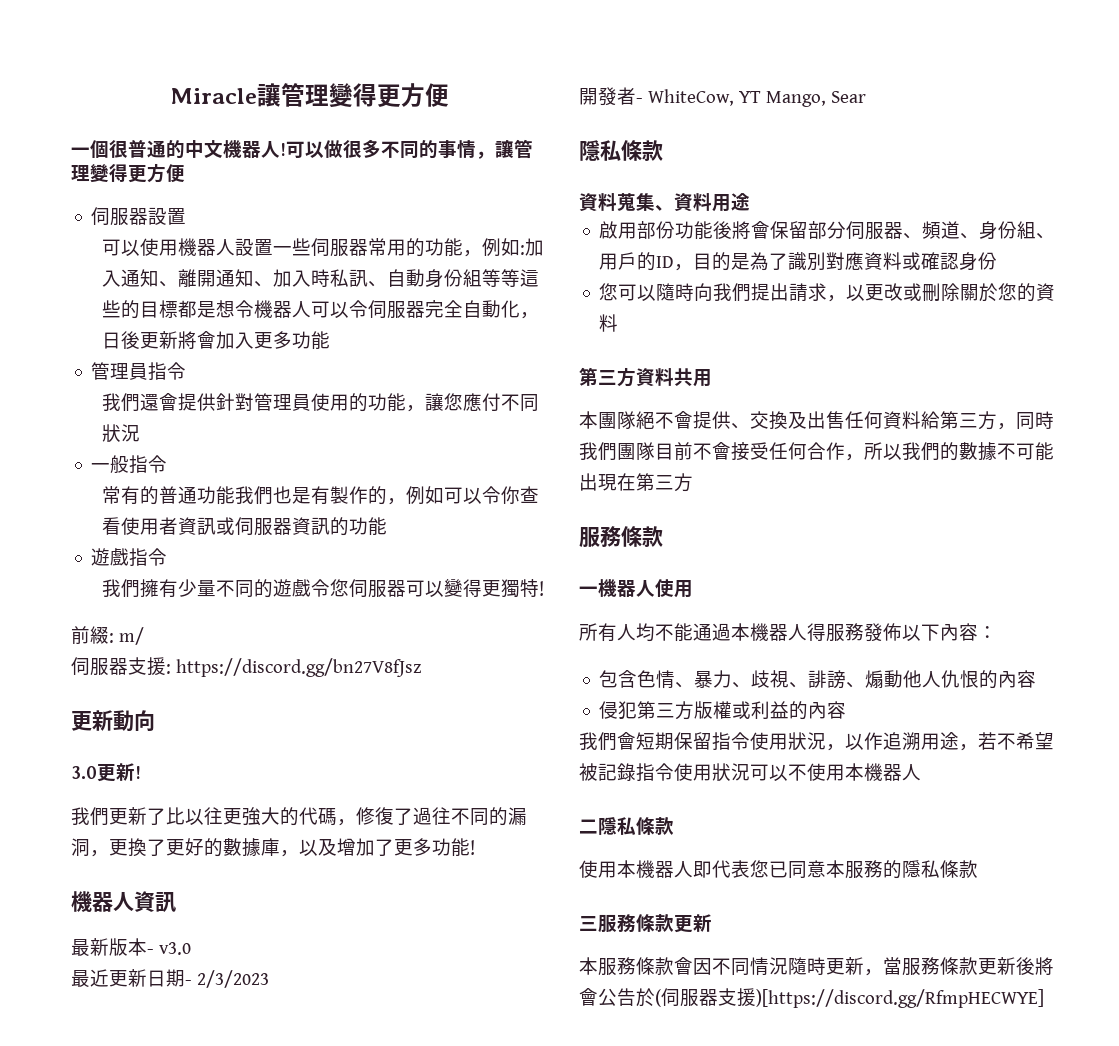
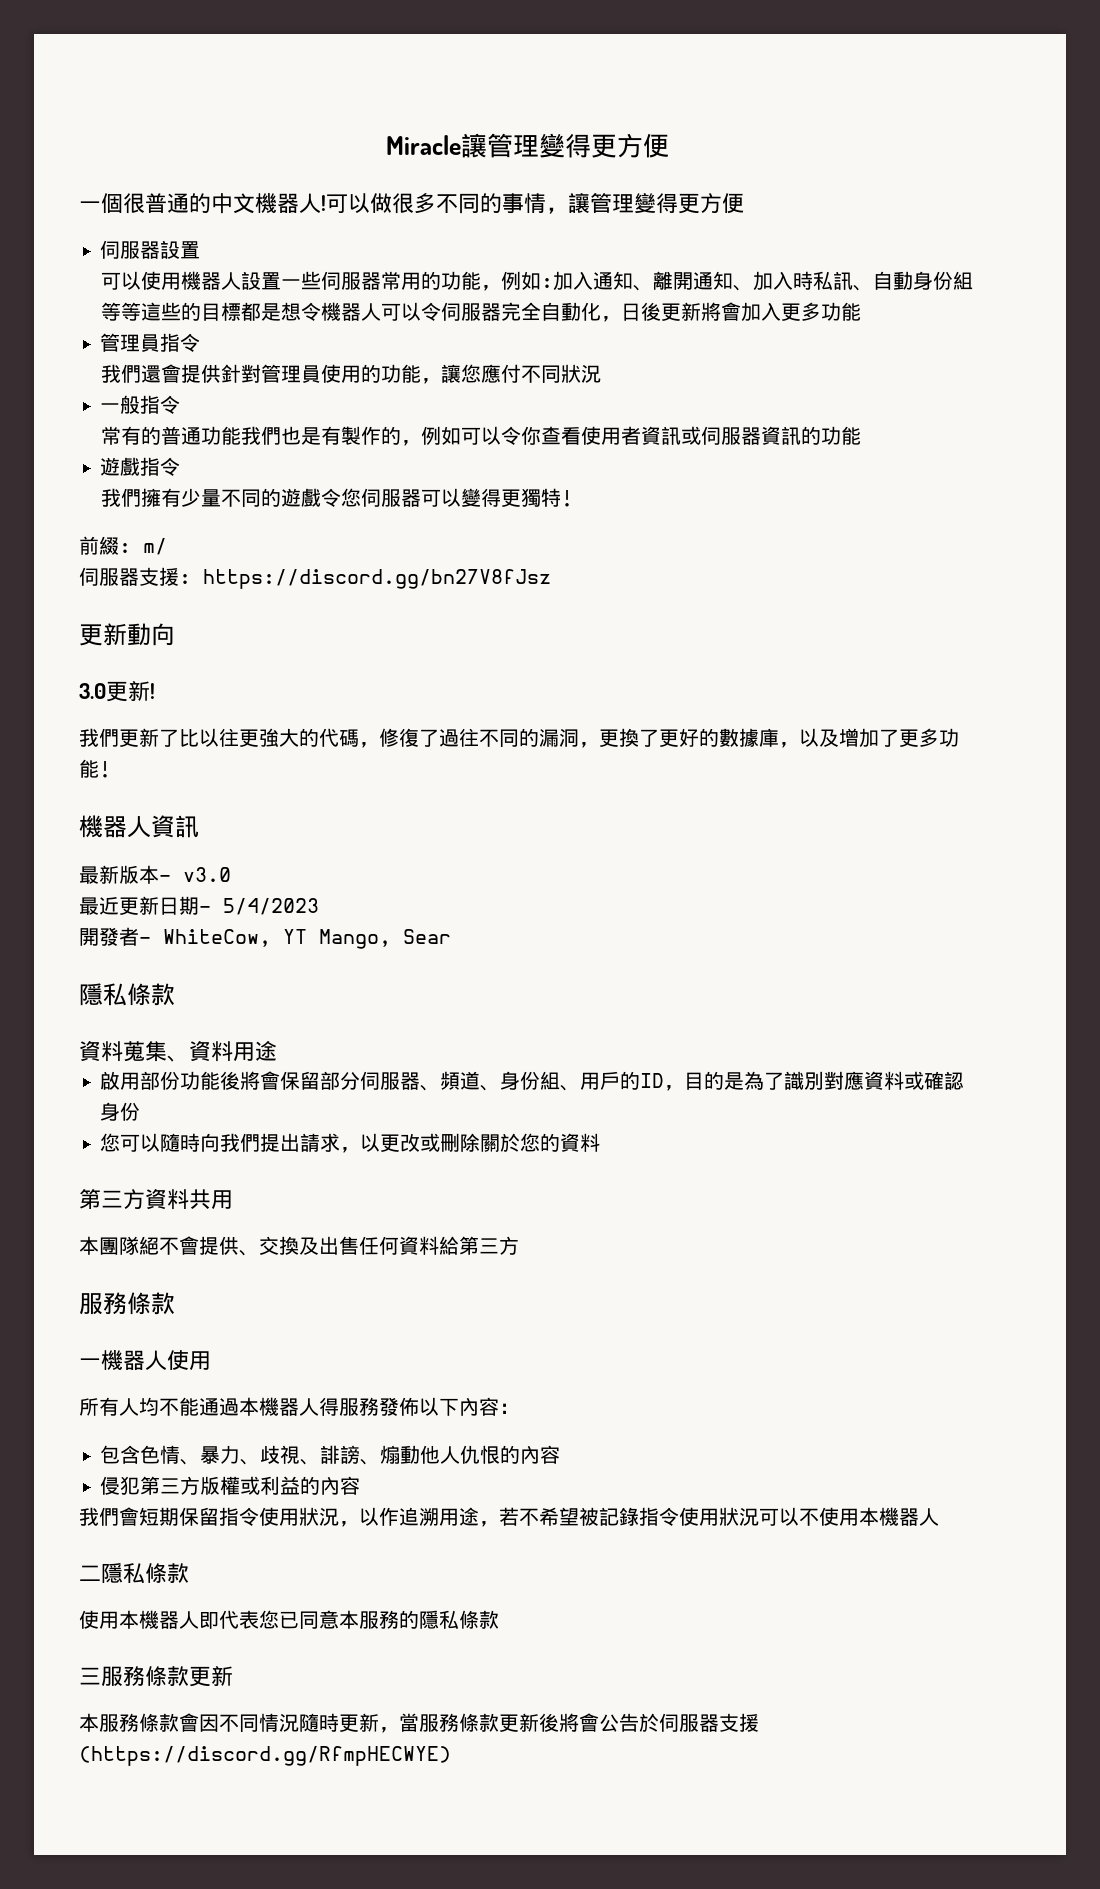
- 最近更新日期- 2/3/2023
+ 最近更新日期- 5/4/2023
- 本團隊絕不會提供、交換及出售任何資料給第三方，同時我們團隊目前不會接受任何合作，所以我們的數據不可能出現在第三方
+ 本團隊絕不會提供、交換及出售任何資料給第三方
- 本服務條款會因不同情況隨時更新，當服務條款更新後將會公告於(伺服器支援)[https://discord.gg/RfmpHECWYE]
+ 本服務條款會因不同情況隨時更新，當服務條款更新後將會公告於伺服器支援(https://discord.gg/RfmpHECWYE)

